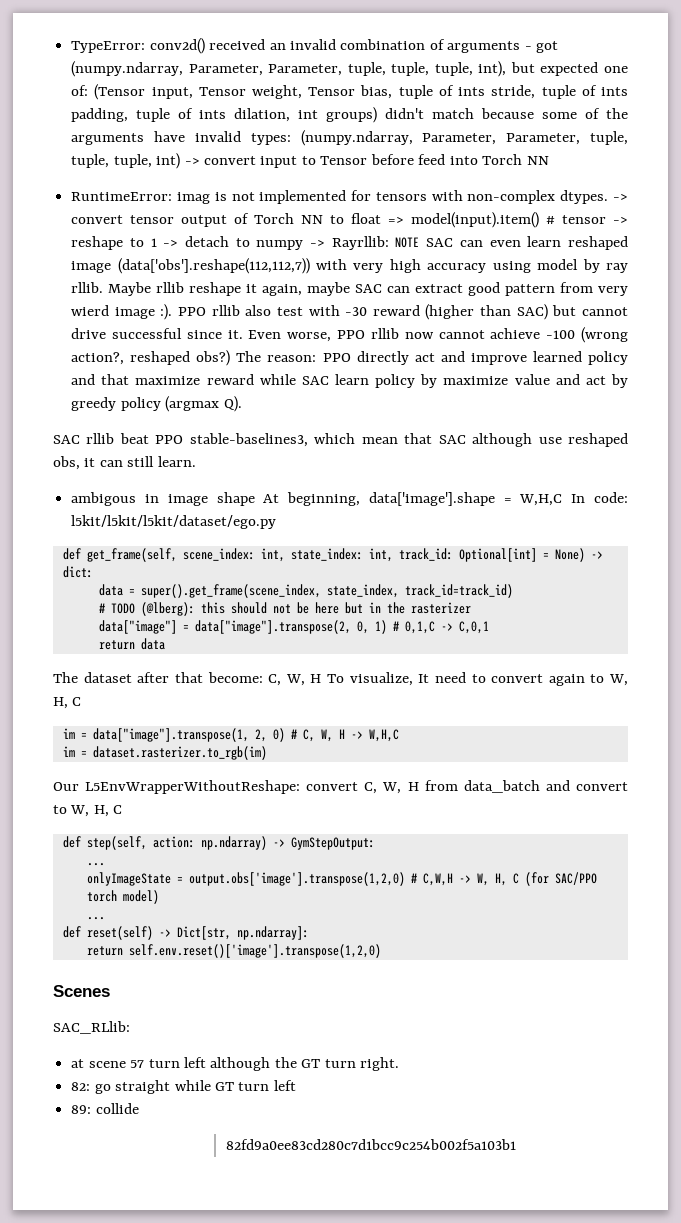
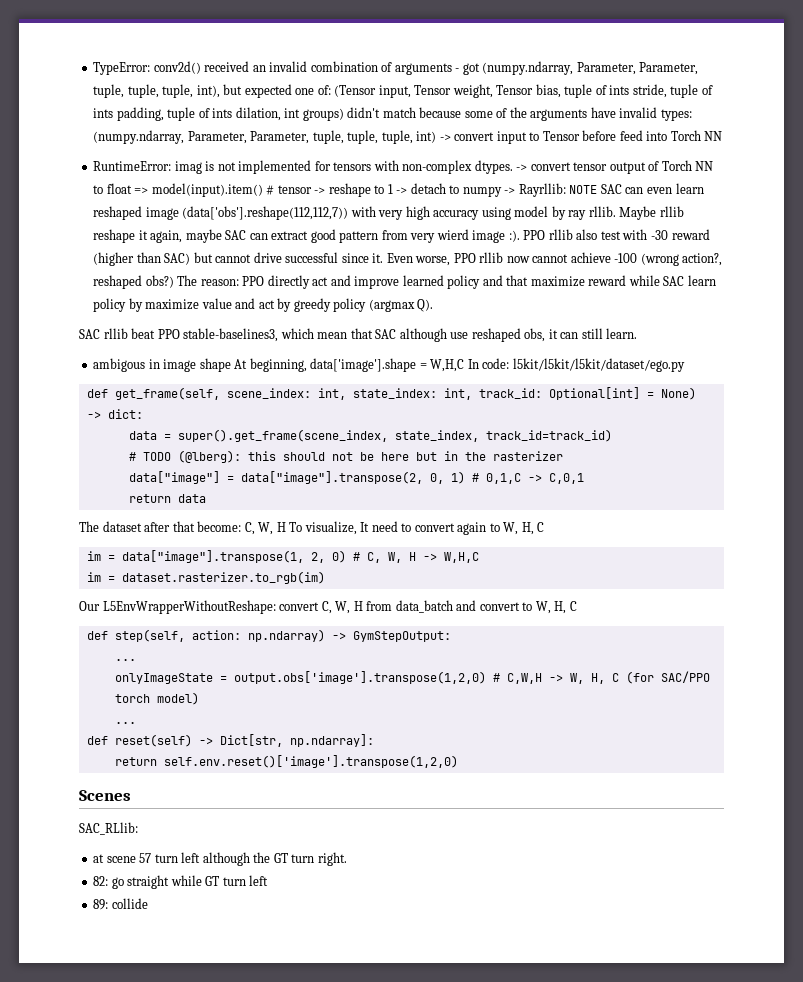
- 82fd9a0ee83cd280c7d1bcc9c254b002f5a103b1

